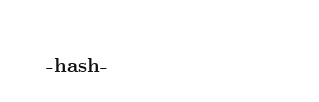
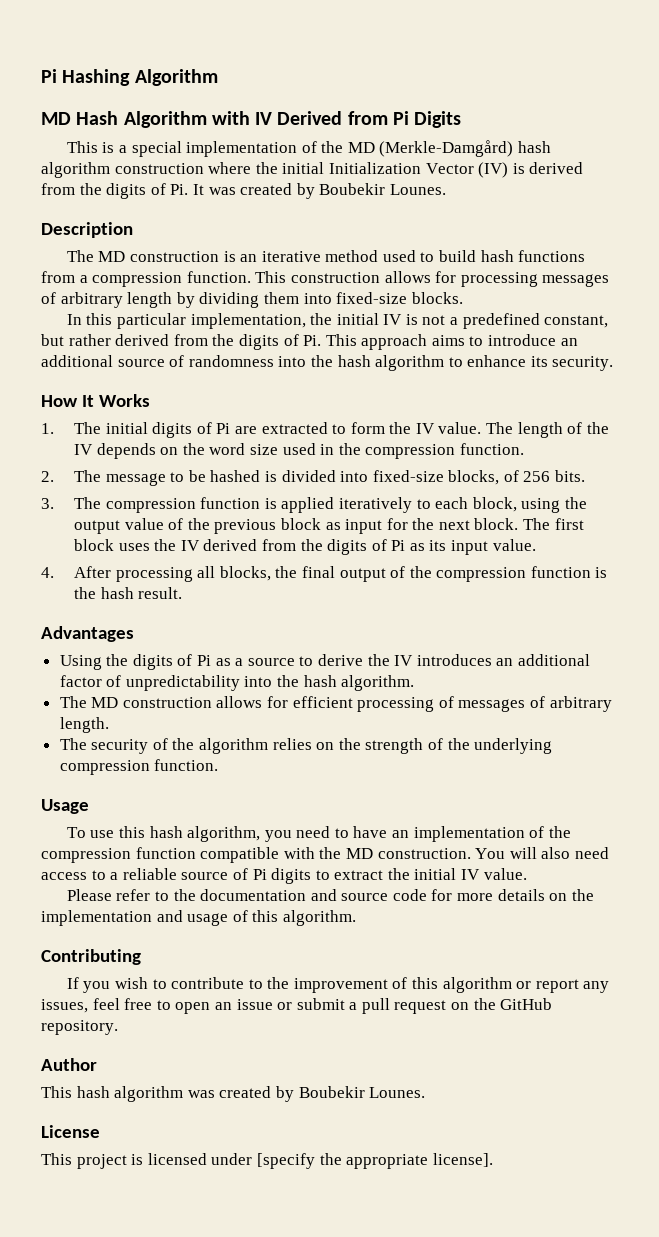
- -hash-
+ Pi Hashing Algorithm
+ MD Hash Algorithm with IV Derived from Pi Digits
+ This is a special implementation of the MD (Merkle-Damgård) hash algorithm construction where the initial Initialization Vector (IV) is derived from the digits of Pi. It was created by Boubekir Lounes.
+ Description
+ The MD construction is an iterative method used to build hash functions from a compression function. This construction allows for processing messages of arbitrary length by dividing them into fixed-size blocks.
+ In this particular implementation, the initial IV is not a predefined constant, but rather derived from the digits of Pi. This approach aims to introduce an additional source of randomness into the hash algorithm to enhance its security.
+ How It Works
+ 1. The initial digits of Pi are extracted to form the IV value. The length of the IV depends on the word size used in the compression function.
+ 2. The message to be hashed is divided into fixed-size blocks, of 256 bits.
+ 3. The compression function is applied iteratively to each block, using the output value of the previous block as input for the next block. The first block uses the IV derived from the digits of Pi as its input value.
+ 4. After processing all blocks, the final output of the compression function is the hash result.
+ Advantages
+ Using the digits of Pi as a source to derive the IV introduces an additional factor of unpredictability into the hash algorithm.
+ The MD construction allows for efficient processing of messages of arbitrary length.
+ The security of the algorithm relies on the strength of the underlying compression function.
+ Usage
+ To use this hash algorithm, you need to have an implementation of the compression function compatible with the MD construction. You will also need access to a reliable source of Pi digits to extract the initial IV value.
+ Please refer to the documentation and source code for more details on the implementation and usage of this algorithm.
+ Contributing
+ If you wish to contribute to the improvement of this algorithm or report any issues, feel free to open an issue or submit a pull request on the GitHub repository.
+ Author
+ This hash algorithm was created by Boubekir Lounes.
+ License
+ This project is licensed under [specify the appropriate license].

